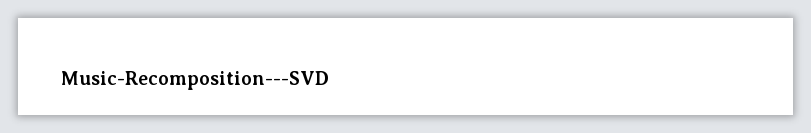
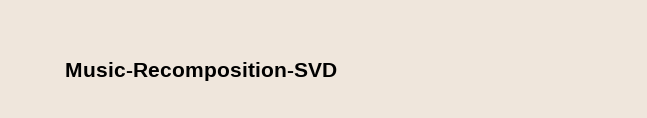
- Music-Recomposition---SVD
+ Music-Recomposition-SVD

